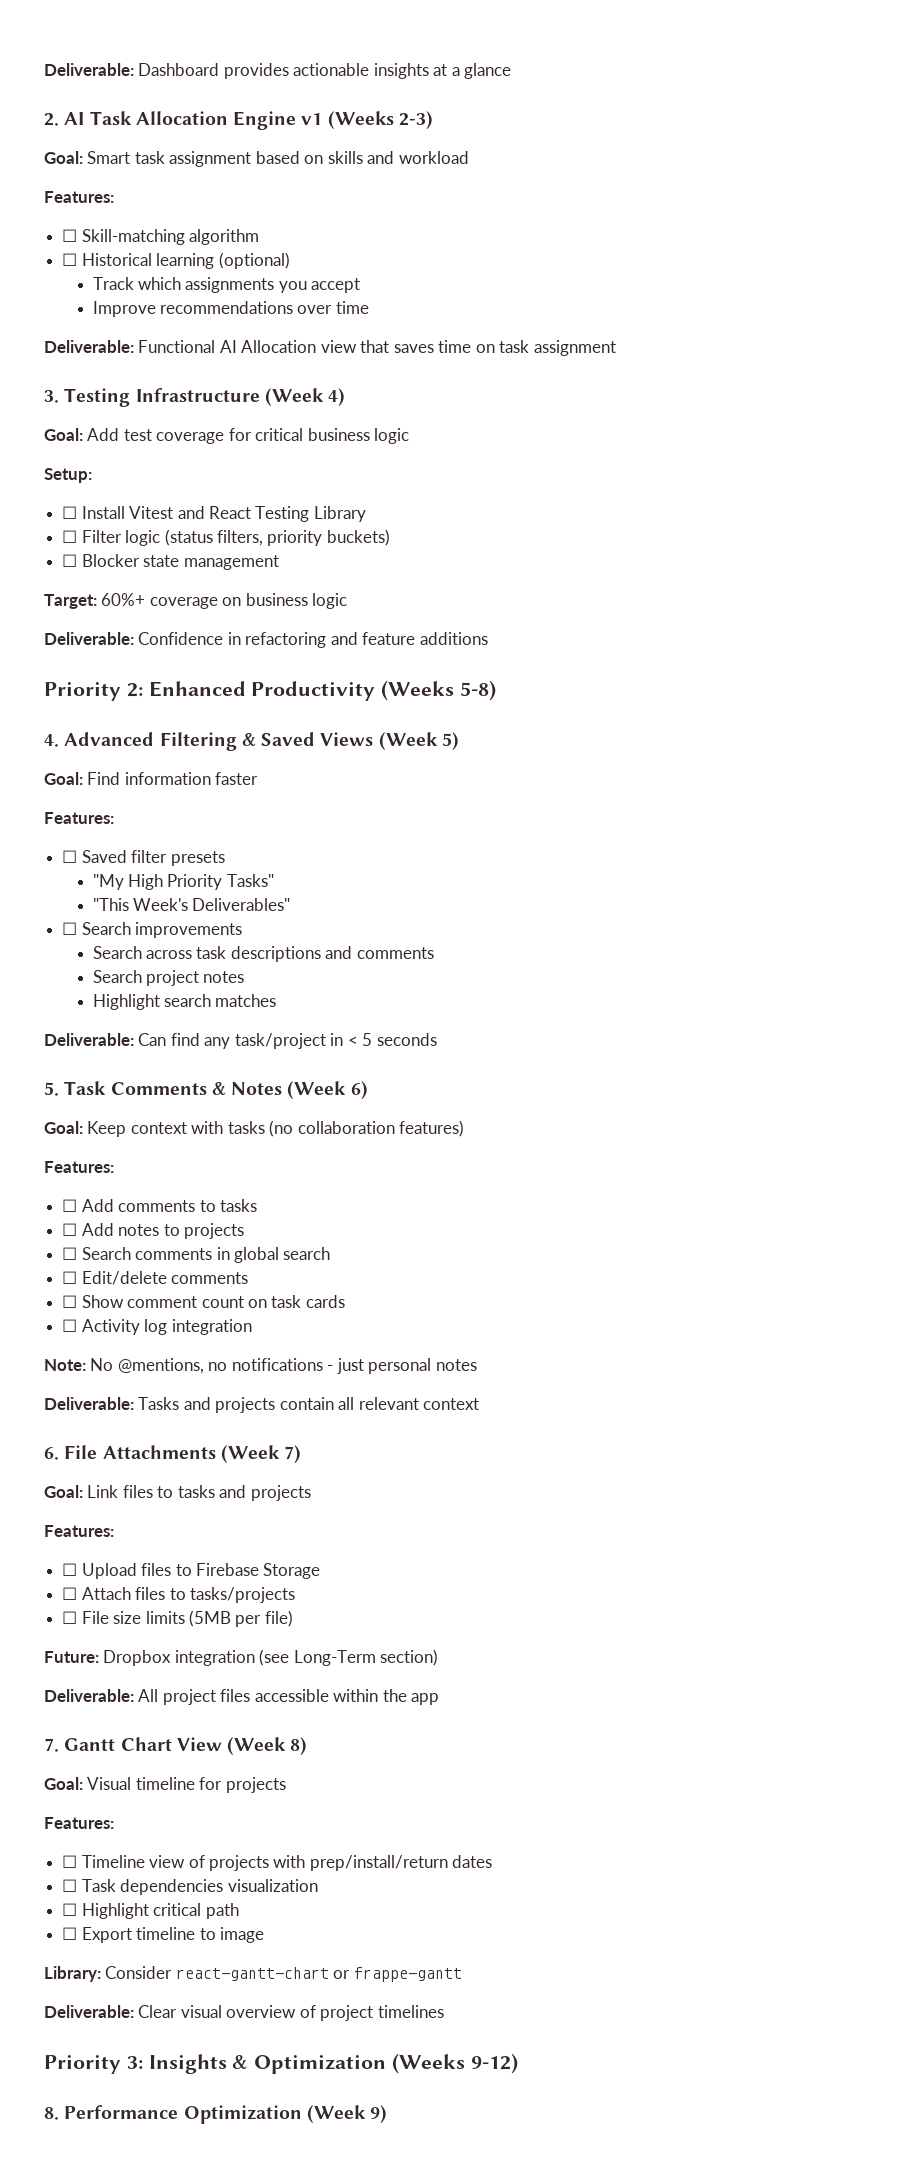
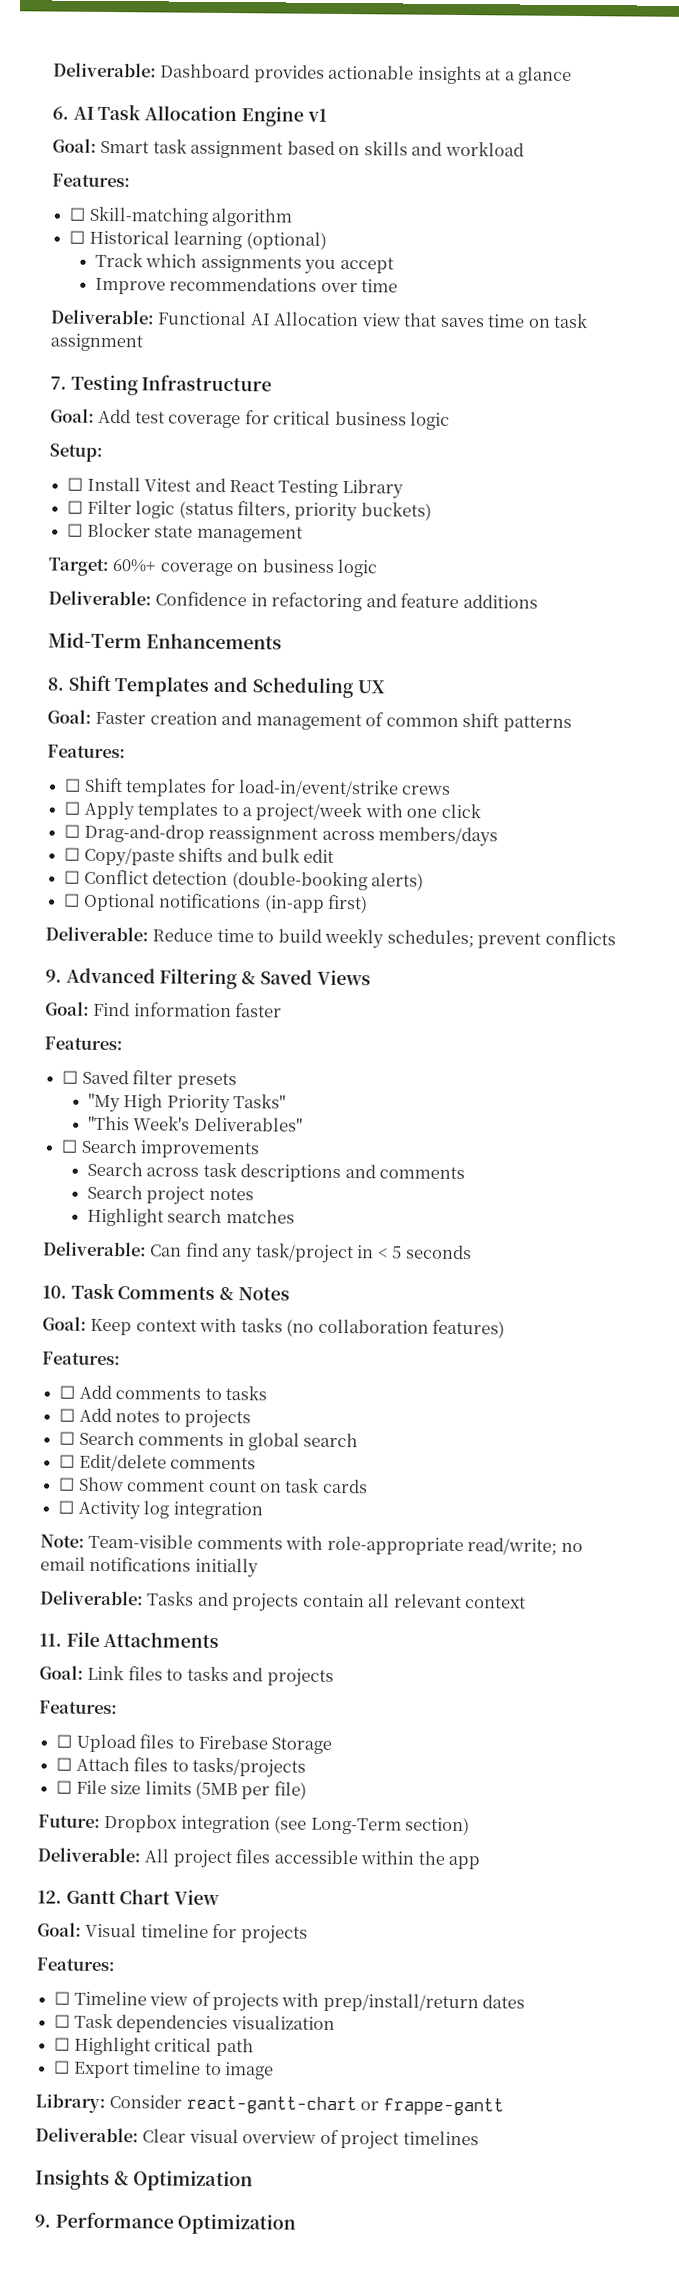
- 2. AI Task Allocation Engine v1 (Weeks 2-3)
+ 6. AI Task Allocation Engine v1
- 3. Testing Infrastructure (Week 4)
+ 7. Testing Infrastructure
- Priority 2: Enhanced Productivity (Weeks 5-8)
- 4. Advanced Filtering & Saved Views (Week 5)
+ Mid-Term Enhancements
+ 8. Shift Templates and Scheduling UX
+ Goal: Faster creation and management of common shift patterns
+ Features:
+ ☐ Shift templates for load-in/event/strike crews
+ ☐ Apply templates to a project/week with one click
+ ☐ Drag-and-drop reassignment across members/days
+ ☐ Copy/paste shifts and bulk edit
+ ☐ Conflict detection (double-booking alerts)
+ ☐ Optional notifications (in-app first)
+ Deliverable: Reduce time to build weekly schedules; prevent conflicts
+ 9. Advanced Filtering & Saved Views
- 5. Task Comments & Notes (Week 6)
+ 10. Task Comments & Notes
- Note: No @mentions, no notifications - just personal notes
+ Note: Team-visible comments with role-appropriate read/write; no email notifications initially
- 6. File Attachments (Week 7)
+ 11. File Attachments
- 7. Gantt Chart View (Week 8)
+ 12. Gantt Chart View
- Priority 3: Insights & Optimization (Weeks 9-12)
- 8. Performance Optimization (Week 9)
+ Insights & Optimization
+ 9. Performance Optimization

